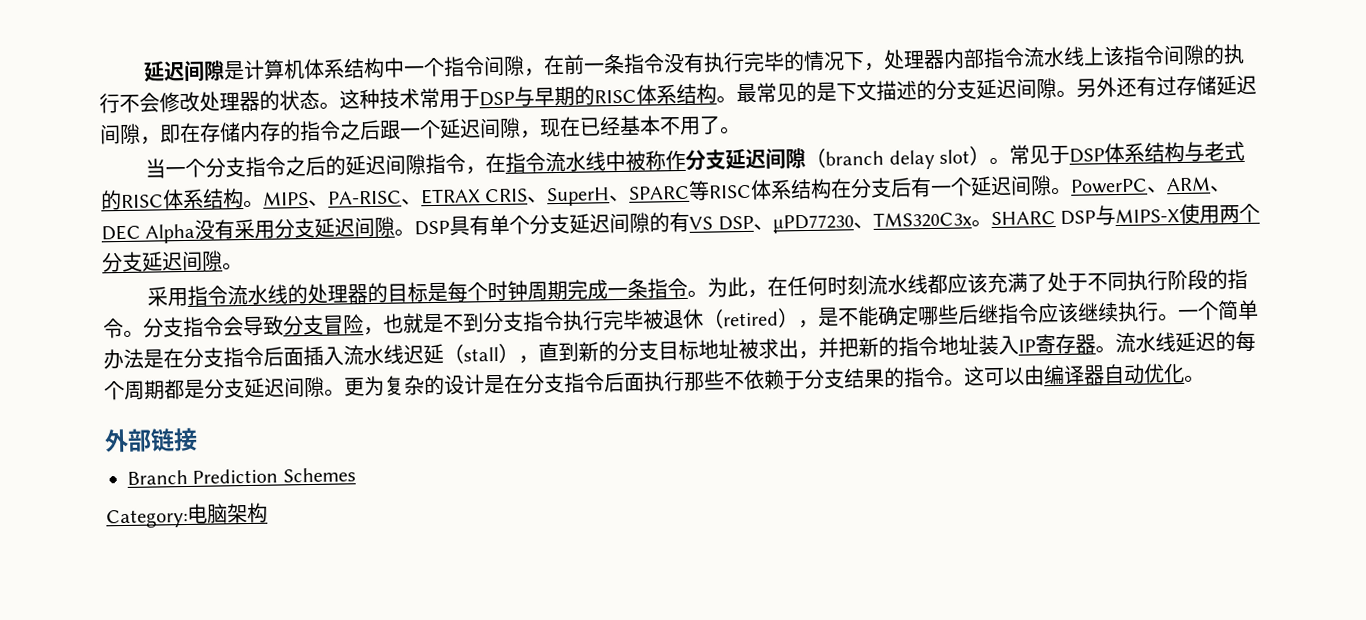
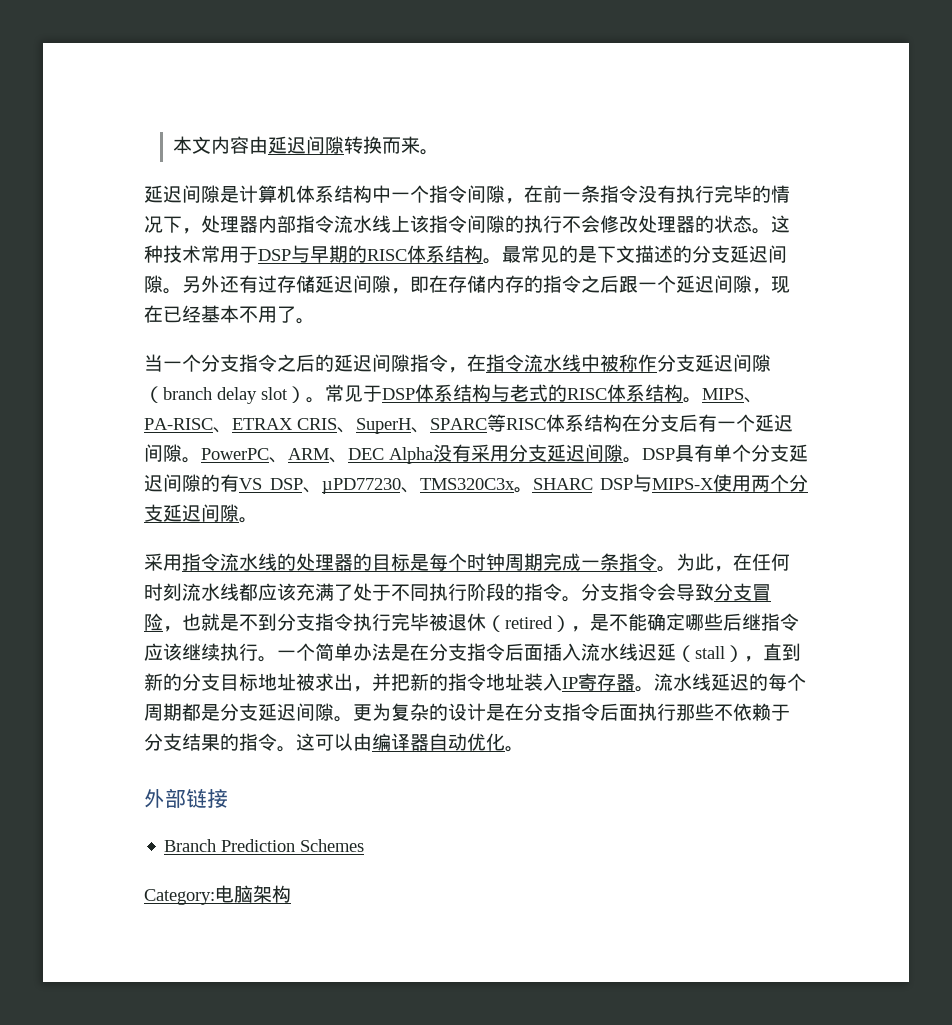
+ 本文内容由延迟间隙转换而来。

